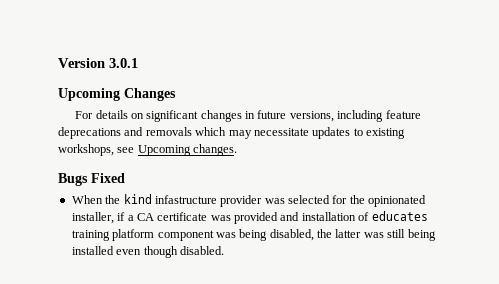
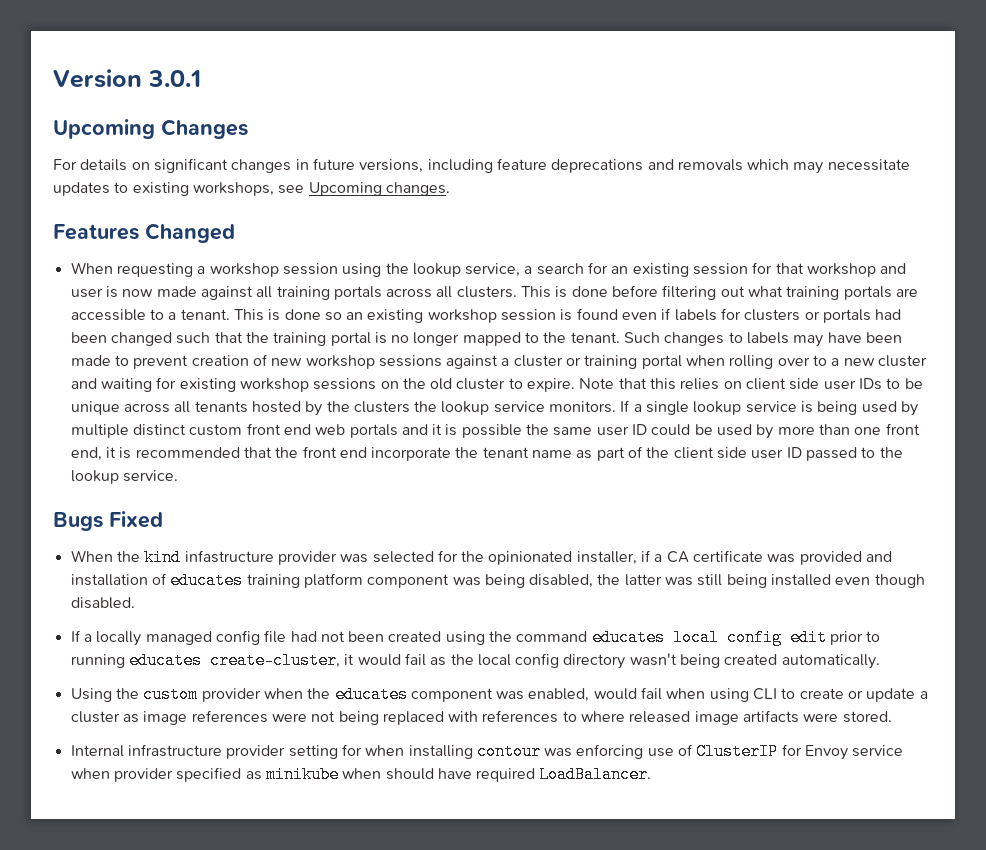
+ Features Changed
+ When requesting a workshop session using the lookup service, a search for an existing session for that workshop and user is now made against all training portals across all clusters. This is done before filtering out what training portals are accessible to a tenant. This is done so an existing workshop session is found even if labels for clusters or portals had been changed such that the training portal is no longer mapped to the tenant. Such changes to labels may have been made to prevent creation of new workshop sessions against a cluster or training portal when rolling over to a new cluster and waiting for existing workshop sessions on the old cluster to expire. Note that this relies on client side user IDs to be unique across all tenants hosted by the clusters the lookup service monitors. If a single lookup service is being used by multiple distinct custom front end web portals and it is possible the same user ID could be used by more than one front end, it is recommended that the front end incorporate the tenant name as part of the client side user ID passed to the lookup service.
+ If a locally managed config file had not been created using the command educates local config edit prior to running educates create-cluster, it would fail as the local config directory wasn't being created automatically.
+ Using the custom provider when the educates component was enabled, would fail when using CLI to create or update a cluster as image references were not being replaced with references to where released image artifacts were stored.
+ Internal infrastructure provider setting for when installing contour was enforcing use of ClusterIP for Envoy service when provider specified as minikube when should have required LoadBalancer.

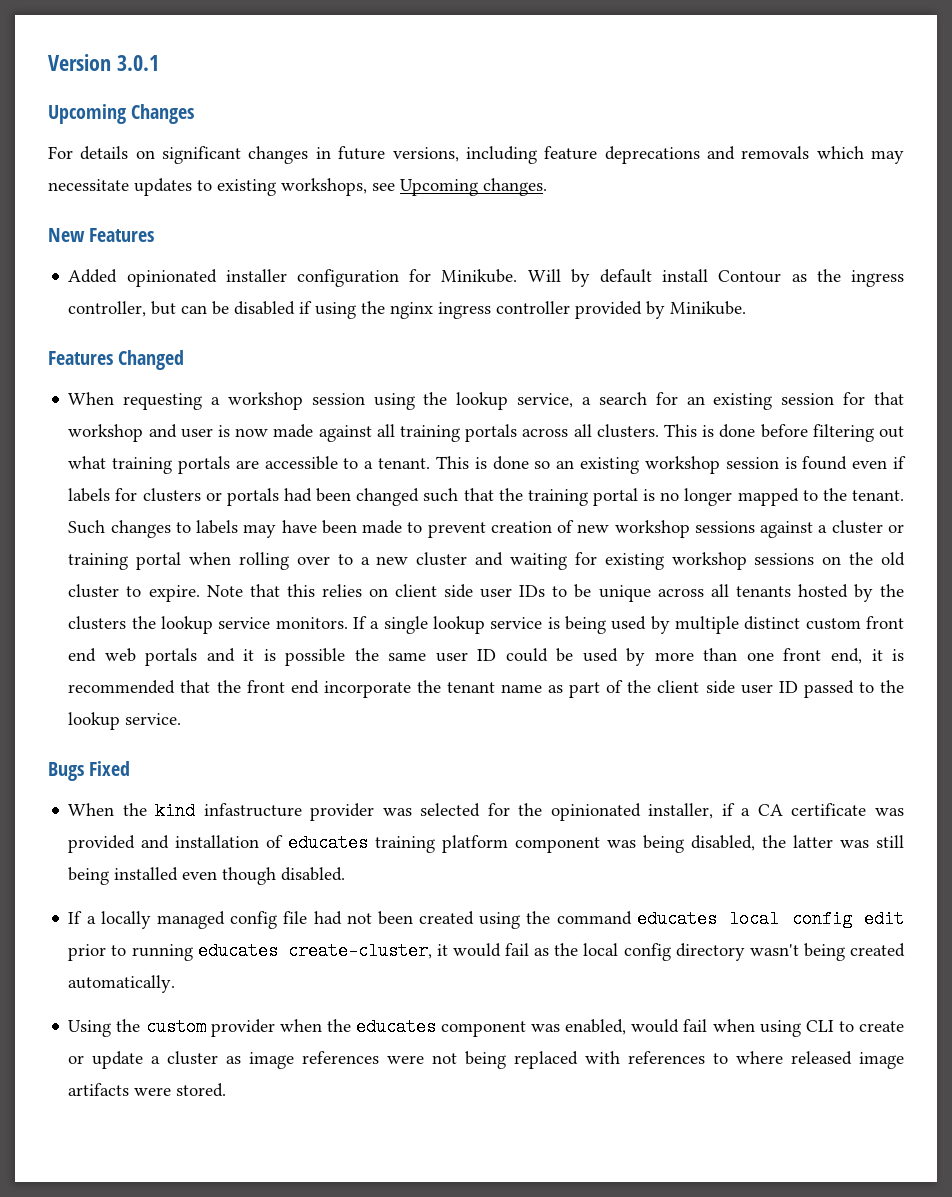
+ New Features
+ Added opinionated installer configuration for Minikube. Will by default install Contour as the ingress controller, but can be disabled if using the nginx ingress controller provided by Minikube.
- Internal infrastructure provider setting for when installing contour was enforcing use of ClusterIP for Envoy service when provider specified as minikube when should have required LoadBalancer.

